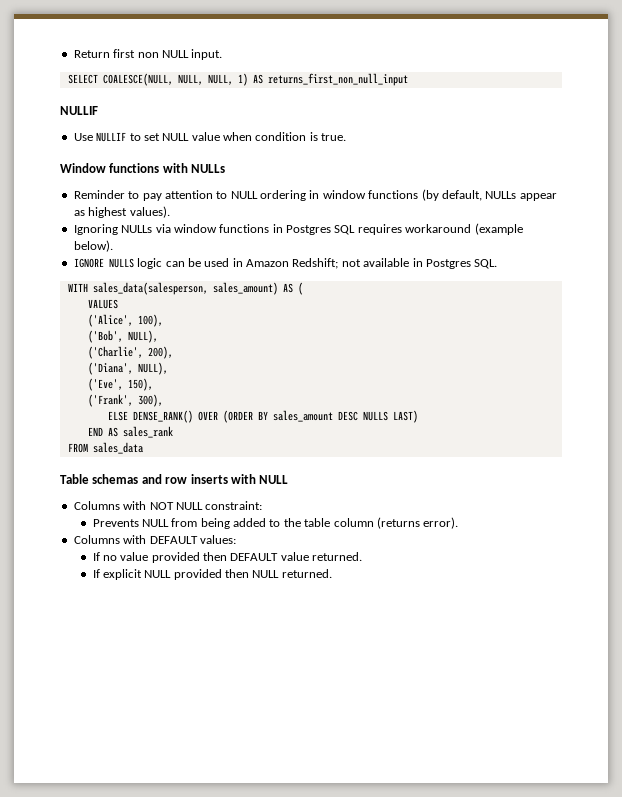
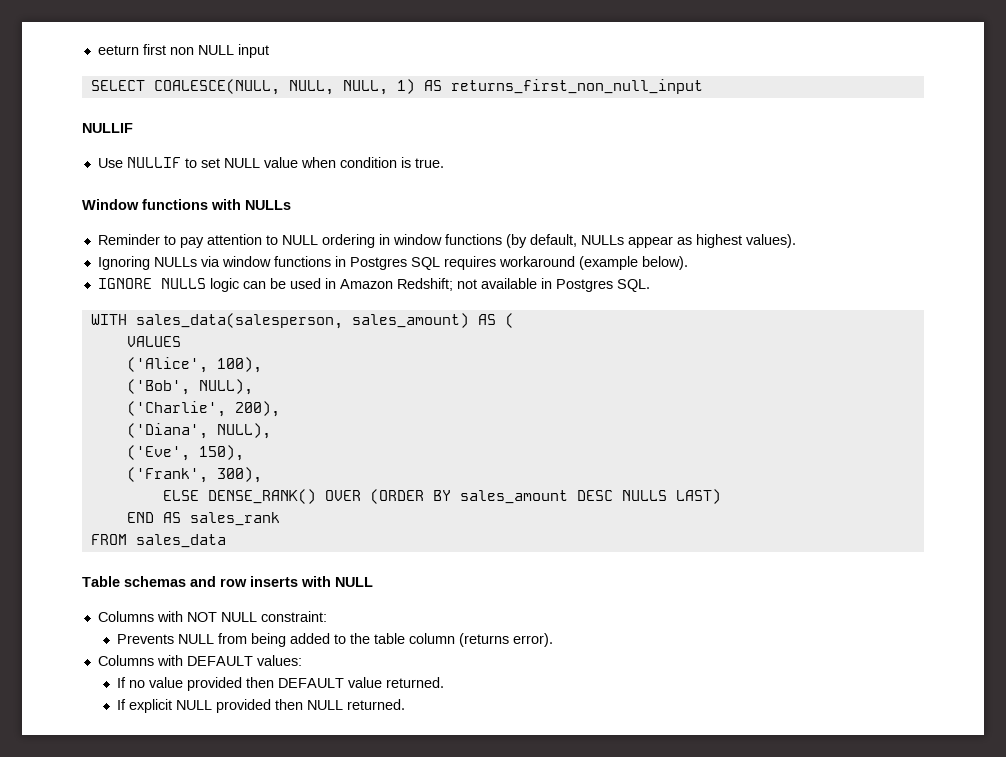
- Return first non NULL input.
+ eeturn first non NULL input

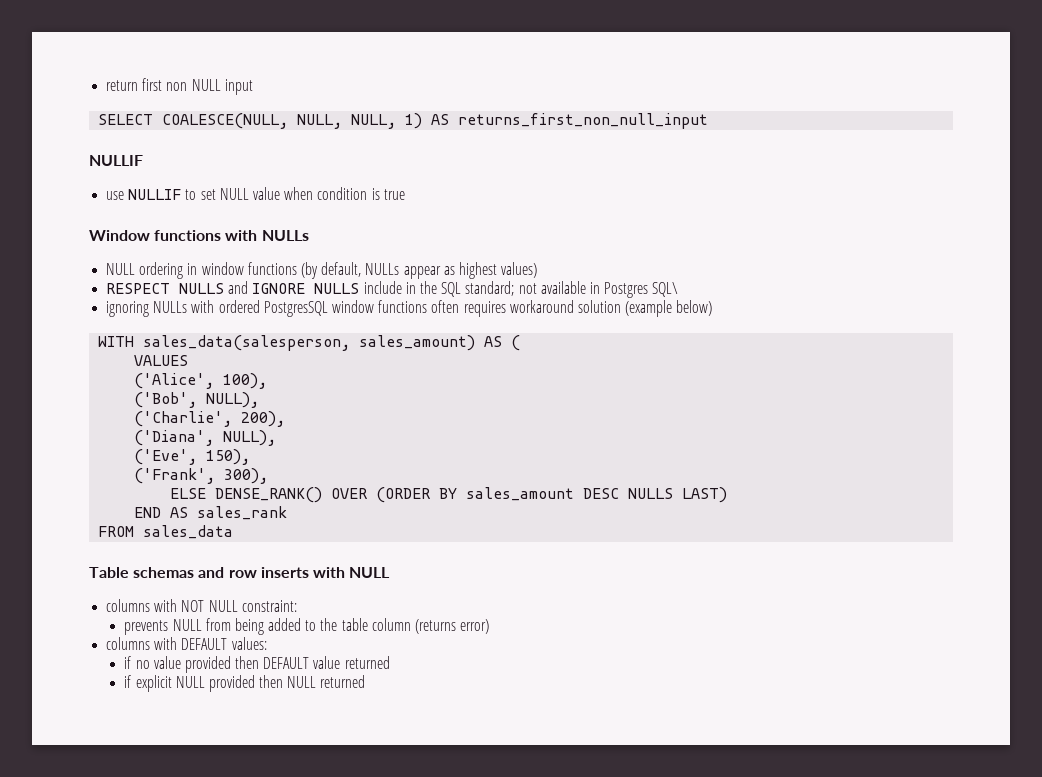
- eeturn first non NULL input
+ return first non NULL input
- Use NULLIF to set NULL value when condition is true.
+ use NULLIF to set NULL value when condition is true
- Reminder to pay attention to NULL ordering in window functions (by default, NULLs appear as highest values).
- Ignoring NULLs via window functions in Postgres SQL requires workaround (example below).
- IGNORE NULLS logic can be used in Amazon Redshift; not available in Postgres SQL.
+ NULL ordering in window functions (by default, NULLs appear as highest values)
+ RESPECT NULLS and IGNORE NULLS include in the SQL standard; not available in Postgres SQL\
+ ignoring NULLs with ordered PostgresSQL window functions often requires workaround solution (example below)
- Columns with NOT NULL constraint:
+ columns with NOT NULL constraint:
- Prevents NULL from being added to the table column (returns error).
- Columns with DEFAULT values:
+ prevents NULL from being added to the table column (returns error)
+ columns with DEFAULT values:
- If no value provided then DEFAULT value returned.
- If explicit NULL provided then NULL returned.
+ if no value provided then DEFAULT value returned
+ if explicit NULL provided then NULL returned

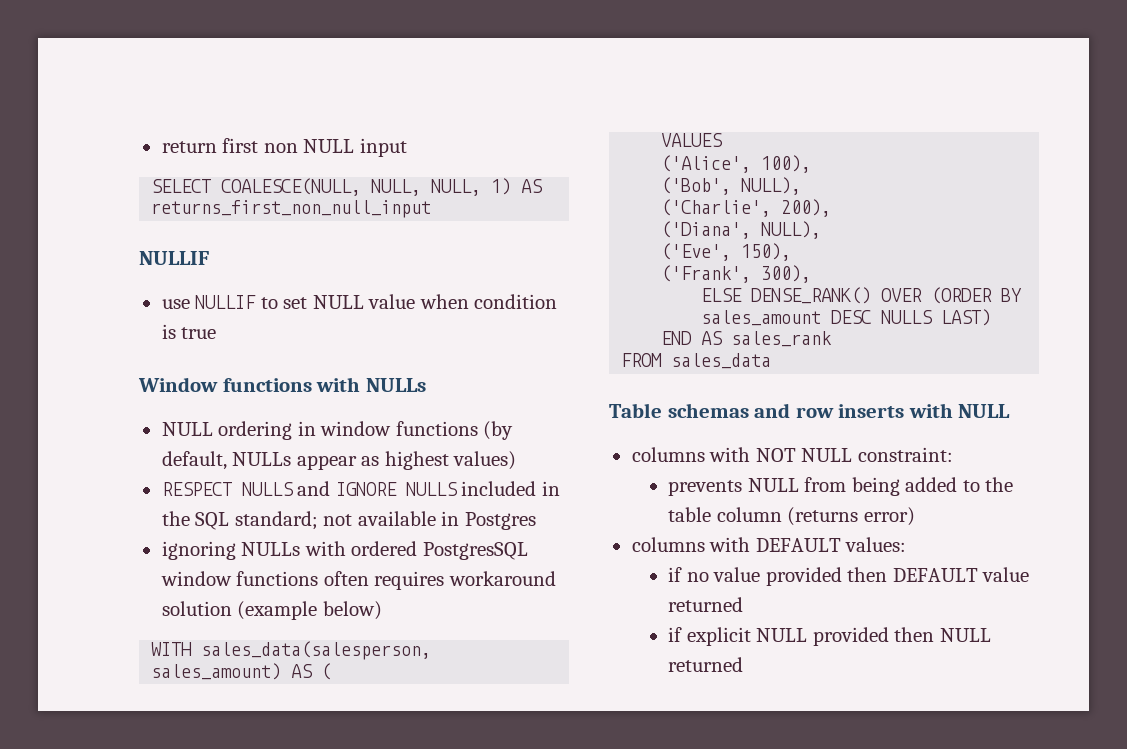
- RESPECT NULLS and IGNORE NULLS include in the SQL standard; not available in Postgres SQL\
+ RESPECT NULLS and IGNORE NULLS included in the SQL standard; not available in Postgres

